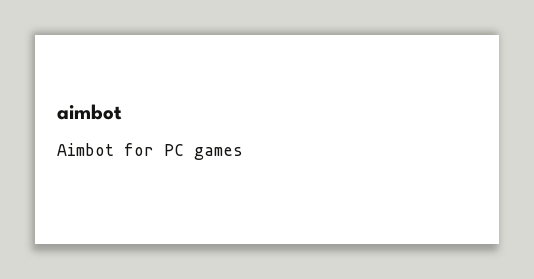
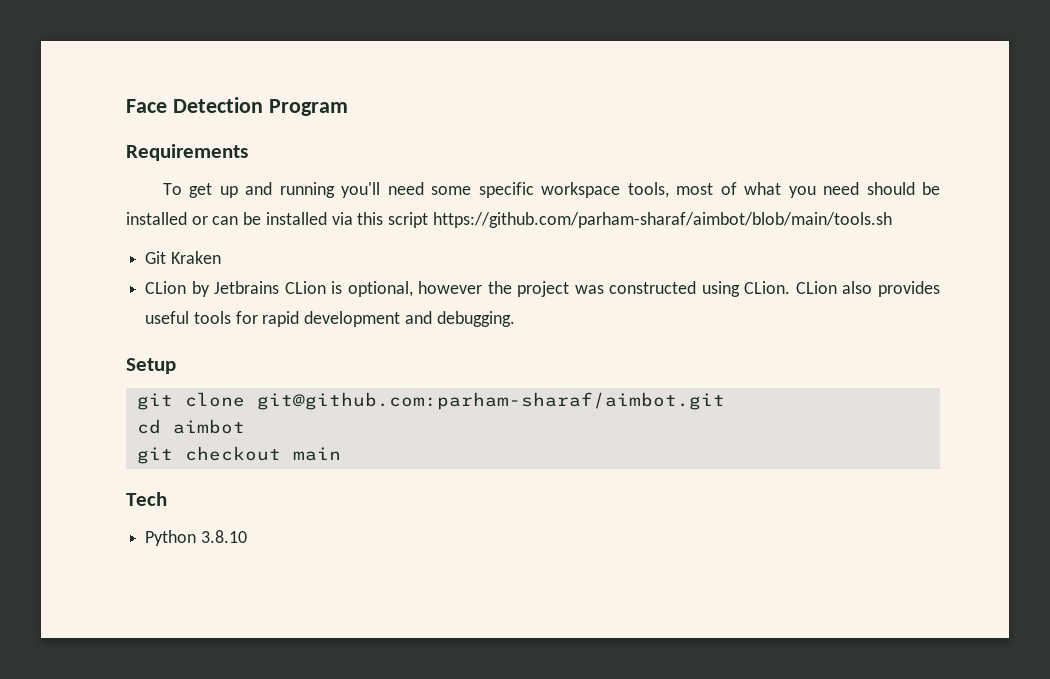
- aimbot
- Aimbot for PC games
+ Face Detection Program
+ Requirements
+ To get up and running you'll need some specific workspace tools, most of what you need should be installed or can be installed via this script https://github.com/parham-sharaf/aimbot/blob/main/tools.sh
+ Git Kraken
+ CLion by Jetbrains CLion is optional, however the project was constructed using CLion. CLion also provides useful tools for rapid development and debugging.
+ Setup
+ git clone git@github.com:parham-sharaf/aimbot.git
+ cd aimbot
+ git checkout main
+ Tech
+ Python 3.8.10

